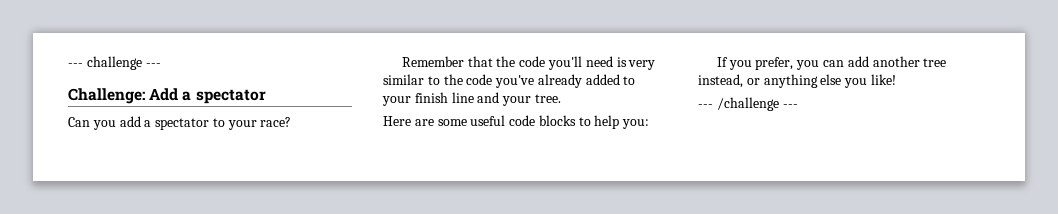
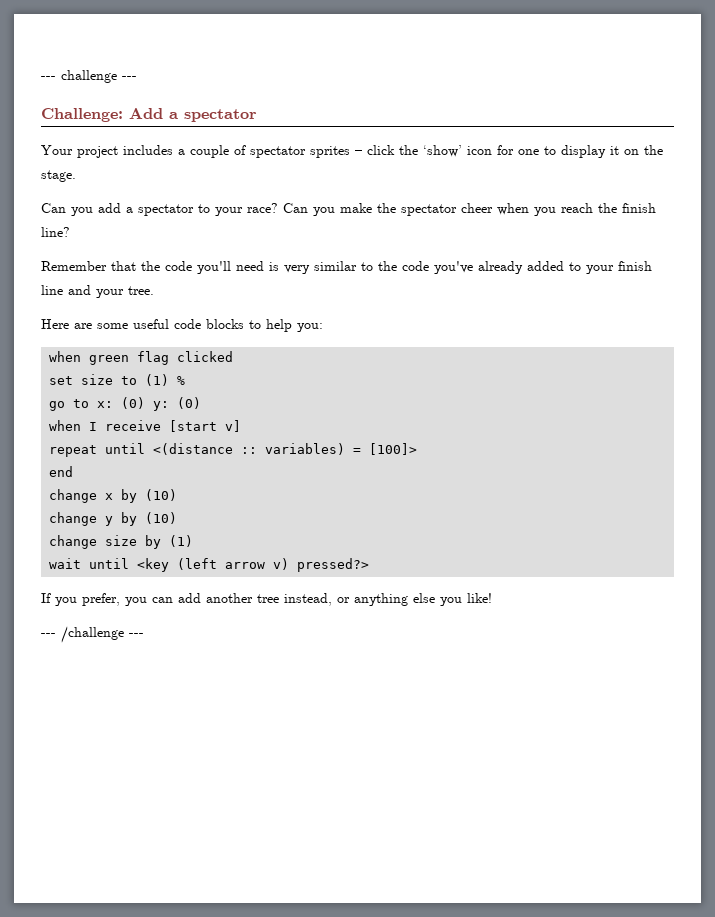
+ Your project includes a couple of spectator sprites – click the ‘show’ icon for one to display it on the stage.
+ Can you make the spectator cheer when you reach the finish line?
+ when green flag clicked
+ set size to (1) %
+ go to x: (0) y: (0)
+ when I receive [start v]
+ repeat until <(distance :: variables) = [100]>
+ end
+ change x by (10)
+ change y by (10)
+ change size by (1)
+ wait until <key (left arrow v) pressed?>

